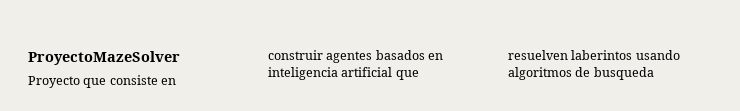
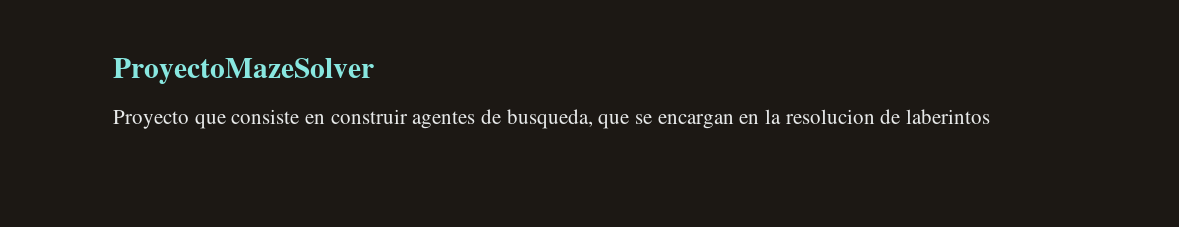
- Proyecto que consiste en construir agentes basados en inteligencia artificial que resuelven laberintos usando algoritmos de busqueda
+ Proyecto que consiste en construir agentes de busqueda, que se encargan en la resolucion de laberintos

